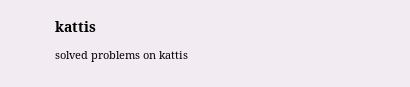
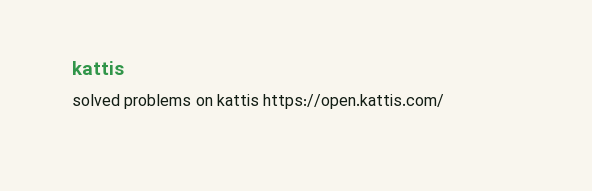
- solved problems on kattis
+ solved problems on kattis https://open.kattis.com/

